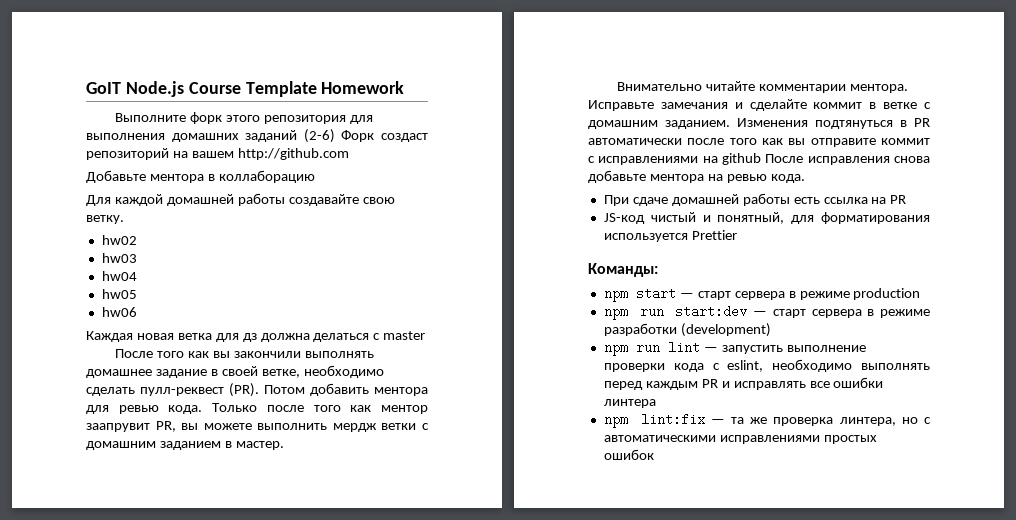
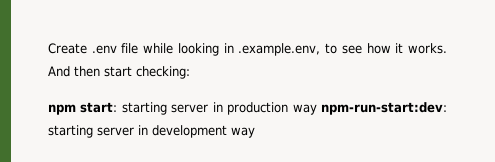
- GoIT Node.js Course Template Homework
- Выполните форк этого репозитория для выполнения домашних заданий (2-6) Форк создаст репозиторий на вашем http://github.com
- Добавьте ментора в коллаборацию
- Для каждой домашней работы создавайте свою ветку.
- hw02
- hw03
- hw04
- hw05
- hw06
- Каждая новая ветка для дз должна делаться с master
- После того как вы закончили выполнять домашнее задание в своей ветке, необходимо сделать пулл-реквест (PR). Потом добавить ментора для ревью кода. Только после того как ментор заапрувит PR, вы можете выполнить мердж ветки с домашним заданием в мастер.
- Внимательно читайте комментарии ментора. Исправьте замечания и сделайте коммит в ветке с домашним заданием. Изменения подтянуться в PR автоматически после того как вы отправите коммит с исправлениями на github После исправления снова добавьте ментора на ревью кода.
- При сдаче домашней работы есть ссылка на PR
- JS-код чистый и понятный, для форматирования используется Prettier
- Команды:
- npm start — старт сервера в режиме production
- npm run start:dev — старт сервера в режиме разработки (development)
- npm run lint — запустить выполнение проверки кода с eslint, необходимо выполнять перед каждым PR и исправлять все ошибки линтера
- npm lint:fix — та же проверка линтера, но с автоматическими исправлениями простых ошибок
+ Create .env file while looking in .example.env, to see how it works. And then start checking:
+ npm start: starting server in production way npm-run-start:dev: starting server in development way

